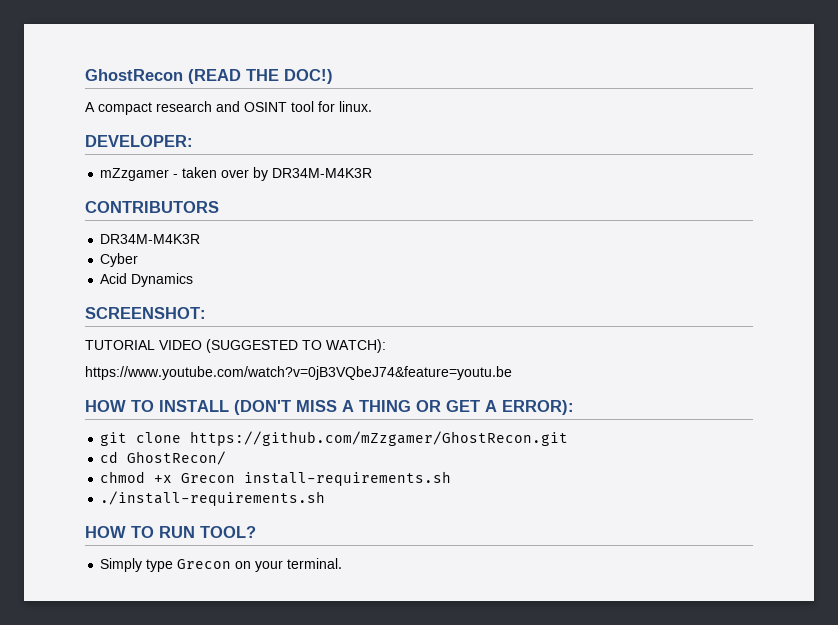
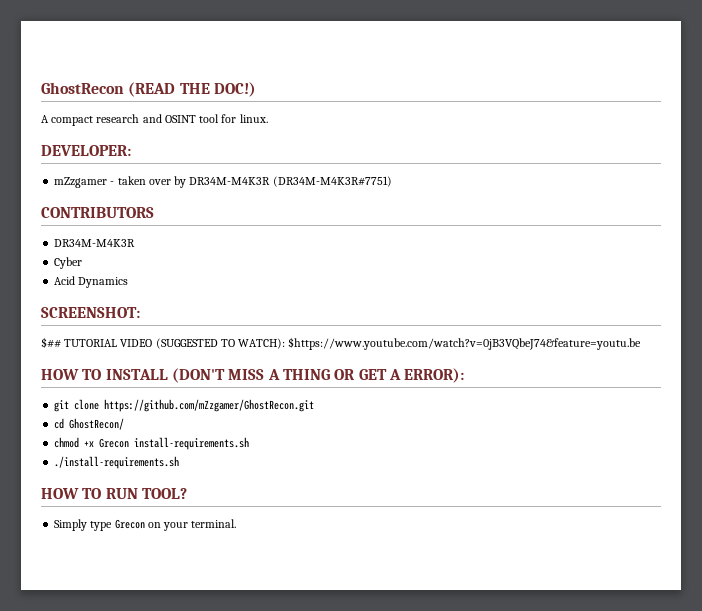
- mZzgamer - taken over by DR34M-M4K3R
+ mZzgamer - taken over by DR34M-M4K3R (DR34M-M4K3R#7751)
- TUTORIAL VIDEO (SUGGESTED TO WATCH):
- https://www.youtube.com/watch?v=0jB3VQbeJ74&feature=youtu.be
+ $## TUTORIAL VIDEO (SUGGESTED TO WATCH): $https://www.youtube.com/watch?v=0jB3VQbeJ74&feature=youtu.be

